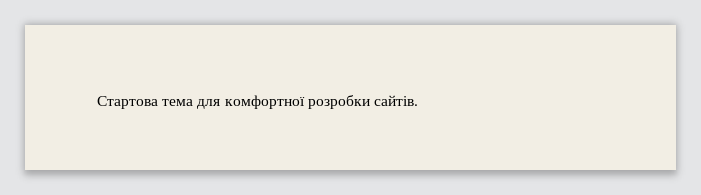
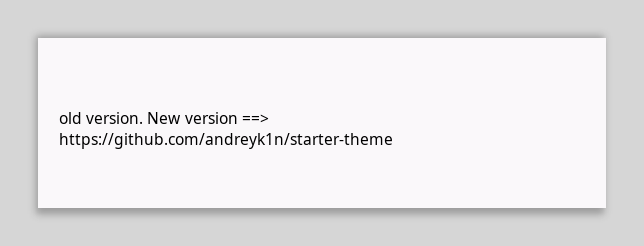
- Cтартова тема для комфортної розробки сайтів.
+ old version. New version ==> https://github.com/andreyk1n/starter-theme

